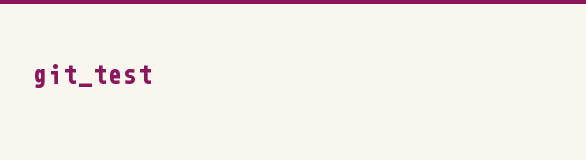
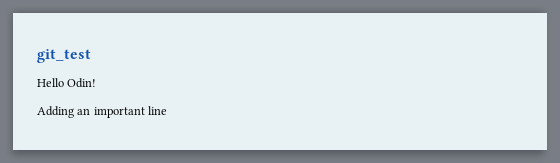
+ Hello Odin!
+ Adding an important line

